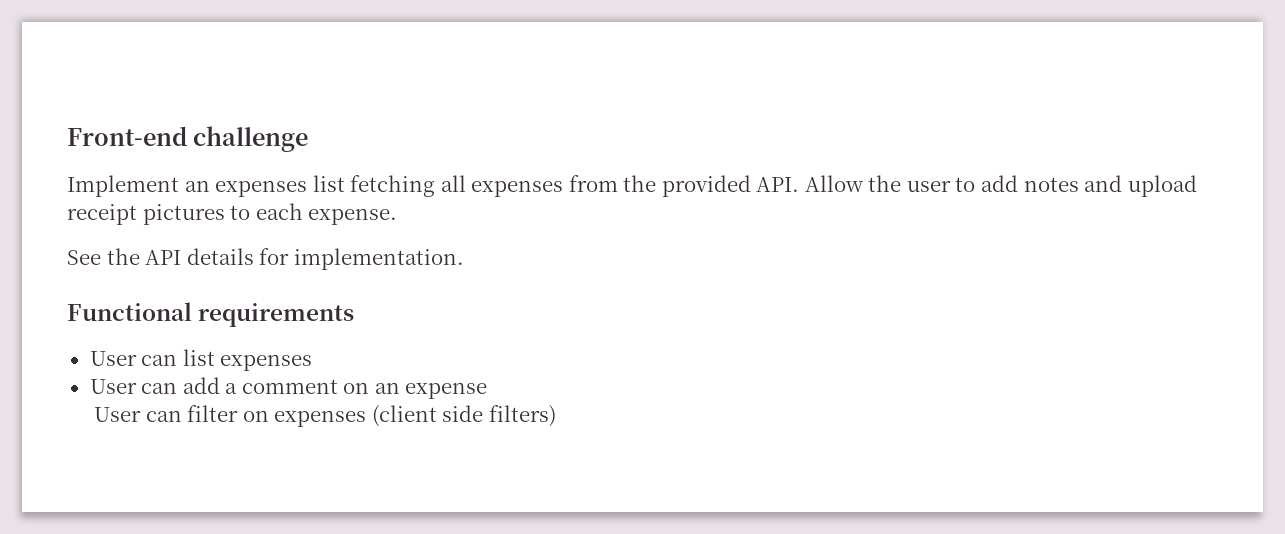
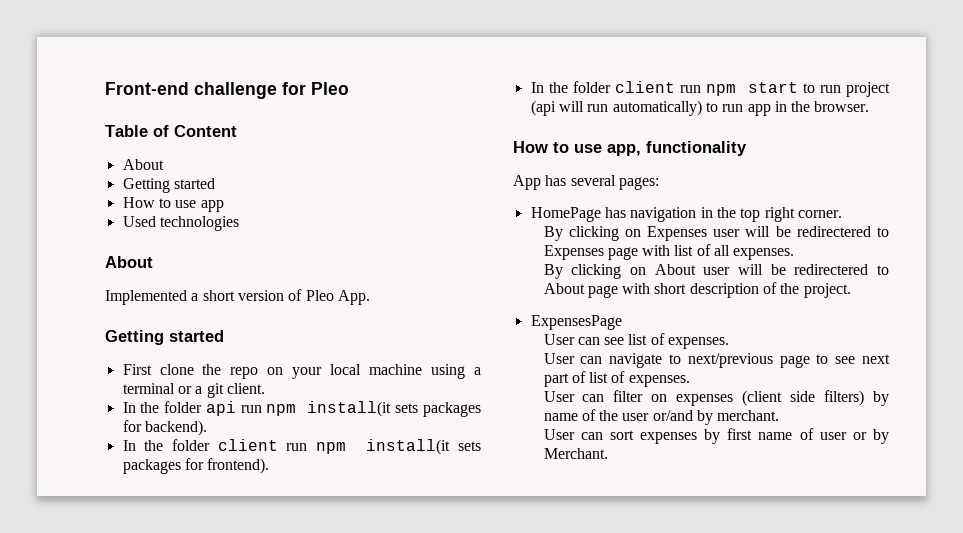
- Front-end challenge
- Implement an expenses list fetching all expenses from the provided API. Allow the user to add notes and upload receipt pictures to each expense.
- See the API details for implementation.
- Functional requirements
- User can list expenses
- User can add a comment on an expense
+ Front-end challenge for Pleo
+ Table of Content
+ About
+ Getting started
+ How to use app
+ Used technologies
+ About
+ Implemented a short version of Pleo App.
+ Getting started
+ First clone the repo on your local machine using a terminal or a git client.
+ In the folder api run npm install(it sets packages for backend).
+ In the folder client run npm install(it sets packages for frontend).
+ In the folder client run npm start to run project (api will run automatically) to run app in the browser.
+ How to use app, functionality
+ App has several pages:
+ HomePage has navigation in the top right corner.
+ By clicking on Expenses user will be redirectered to Expenses page with list of all expenses.
+ By clicking on About user will be redirectered to About page with short description of the project.
+ ExpensesPage
+ User can see list of expenses.
+ User can navigate to next/previous page to see next part of list of expenses.
- User can filter on expenses (client side filters)
+ User can filter on expenses (client side filters) by name of the user or/and by merchant.
+ User can sort expenses by first name of user or by Merchant.

